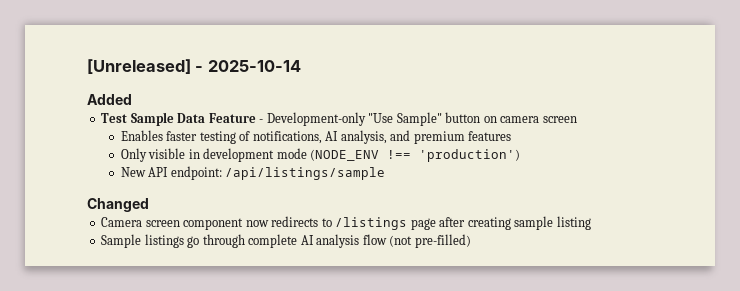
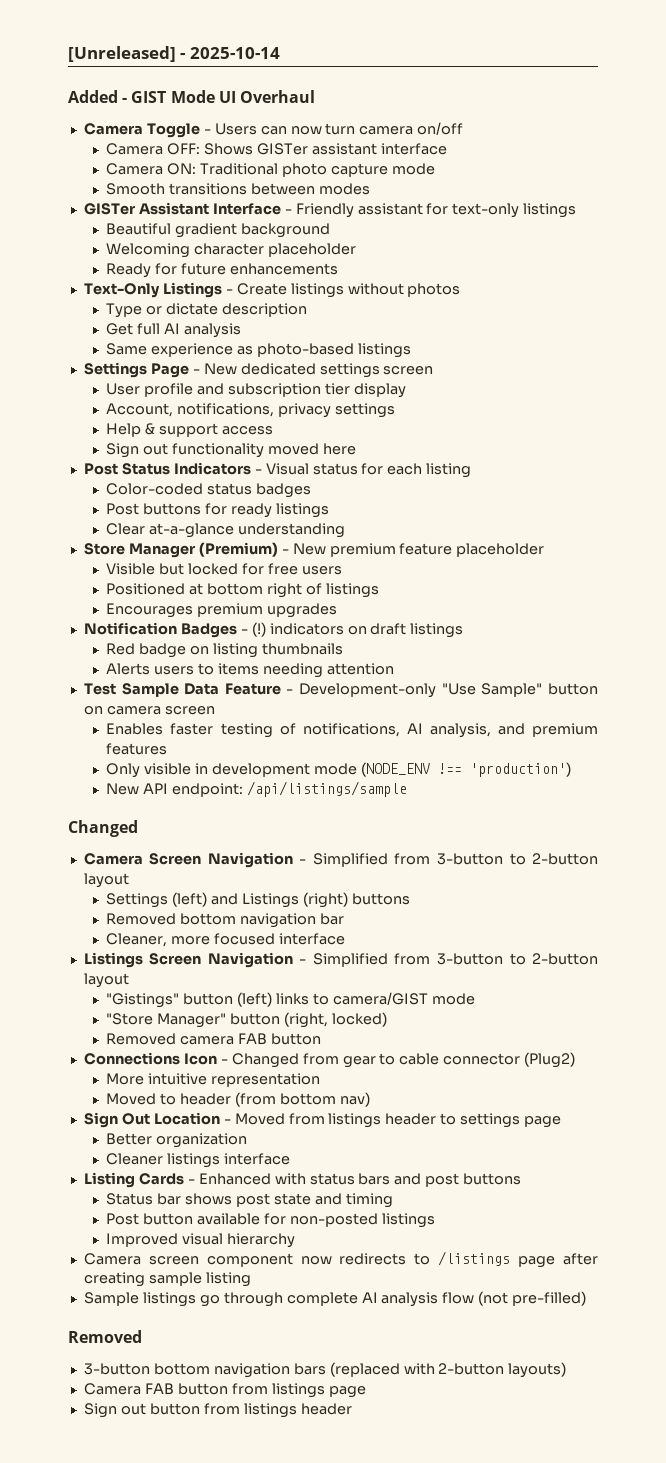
- Added
+ Added - GIST Mode UI Overhaul
+ Camera Toggle - Users can now turn camera on/off
+ Camera OFF: Shows GISTer assistant interface
+ Camera ON: Traditional photo capture mode
+ Smooth transitions between modes
+ GISTer Assistant Interface - Friendly assistant for text-only listings
+ Beautiful gradient background
+ Welcoming character placeholder
+ Ready for future enhancements
+ Text-Only Listings - Create listings without photos
+ Type or dictate description
+ Get full AI analysis
+ Same experience as photo-based listings
+ Settings Page - New dedicated settings screen
+ User profile and subscription tier display
+ Account, notifications, privacy settings
+ Help & support access
+ Sign out functionality moved here
+ Post Status Indicators - Visual status for each listing
+ Color-coded status badges
+ Post buttons for ready listings
+ Clear at-a-glance understanding
+ Store Manager (Premium) - New premium feature placeholder
+ Visible but locked for free users
+ Positioned at bottom right of listings
+ Encourages premium upgrades
+ Notification Badges - (!) indicators on draft listings
+ Red badge on listing thumbnails
+ Alerts users to items needing attention
+ Camera Screen Navigation - Simplified from 3-button to 2-button layout
+ Settings (left) and Listings (right) buttons
+ Removed bottom navigation bar
+ Cleaner, more focused interface
+ Listings Screen Navigation - Simplified from 3-button to 2-button layout
+ "Gistings" button (left) links to camera/GIST mode
+ "Store Manager" button (right, locked)
+ Removed camera FAB button
+ Connections Icon - Changed from gear to cable connector (Plug2)
+ More intuitive representation
+ Moved to header (from bottom nav)
+ Sign Out Location - Moved from listings header to settings page
+ Better organization
+ Cleaner listings interface
+ Listing Cards - Enhanced with status bars and post buttons
+ Status bar shows post state and timing
+ Post button available for non-posted listings
+ Improved visual hierarchy
  Sample listings go through complete AI analysis flow (not pre-filled)
+ Removed
+ 3-button bottom navigation bars (replaced with 2-button layouts)
+ Camera FAB button from listings page
+ Sign out button from listings header

